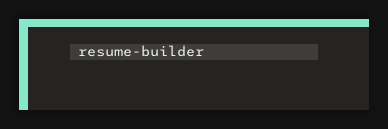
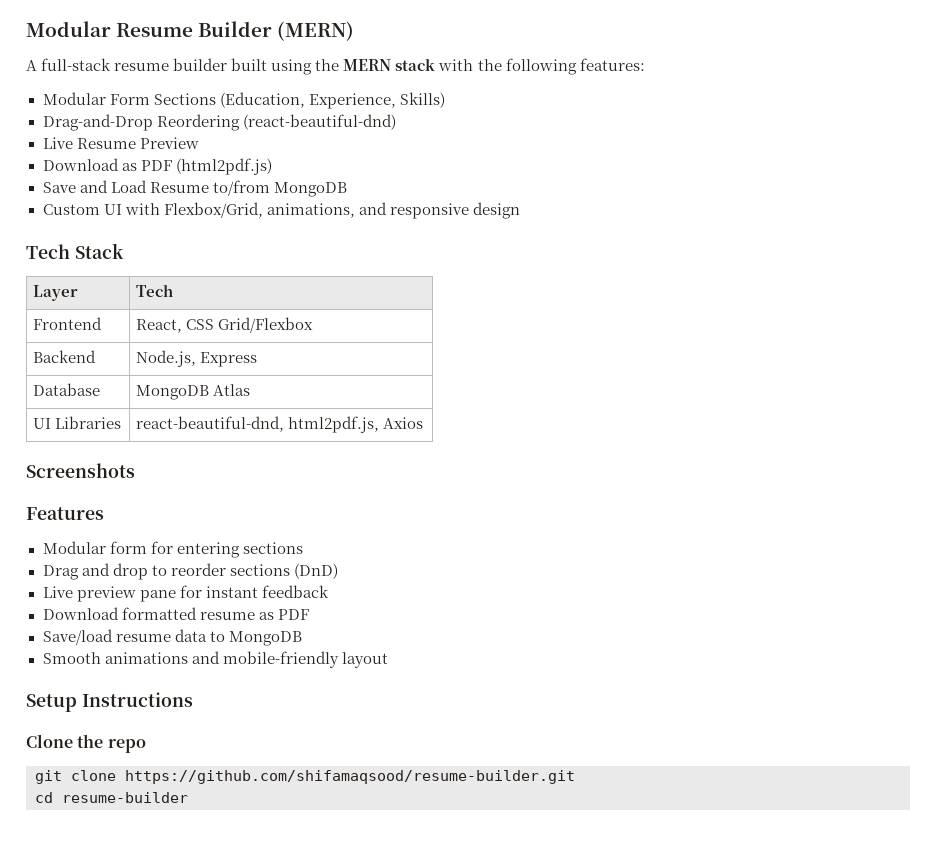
- resume-builder
+ Modular Resume Builder (MERN)
+ A full-stack resume builder built using the MERN stack with the following features:
+ Modular Form Sections (Education, Experience, Skills)
+ Drag-and-Drop Reordering (react-beautiful-dnd)
+ Live Resume Preview
+ Download as PDF (html2pdf.js)
+ Save and Load Resume to/from MongoDB
+ Custom UI with Flexbox/Grid, animations, and responsive design
+ Tech Stack
+ Layer | Tech
+ Frontend | React, CSS Grid/Flexbox
+ Backend | Node.js, Express
+ Database | MongoDB Atlas
+ UI Libraries | react-beautiful-dnd, html2pdf.js, Axios
+ Screenshots
+ Features
+ Modular form for entering sections
+ Drag and drop to reorder sections (DnD)
+ Live preview pane for instant feedback
+ Download formatted resume as PDF
+ Save/load resume data to MongoDB
+ Smooth animations and mobile-friendly layout
+ Setup Instructions
+ Clone the repo
+ git clone https://github.com/shifamaqsood/resume-builder.git
+ cd resume-builder

